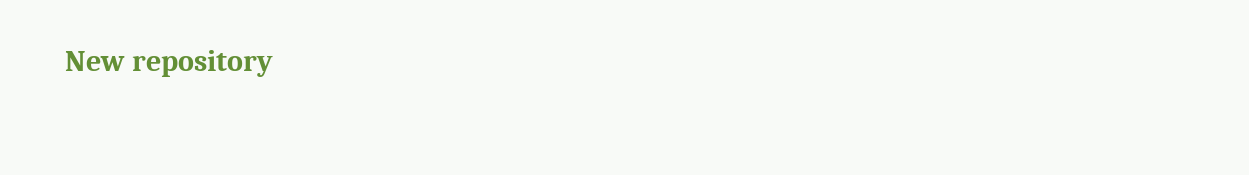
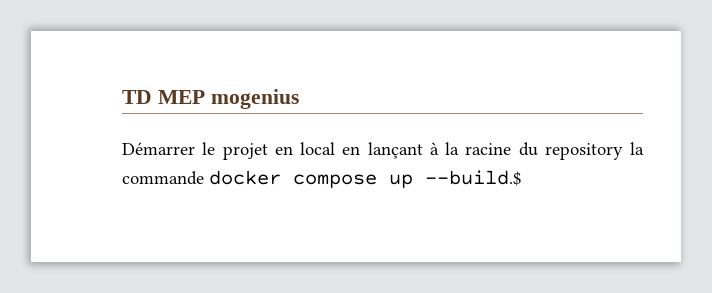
- New repository
+ TD MEP mogenius
+ Démarrer le projet en local en lançant à la racine du repository la commande docker compose up --build.$

